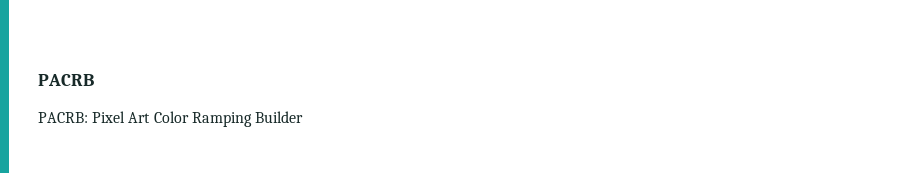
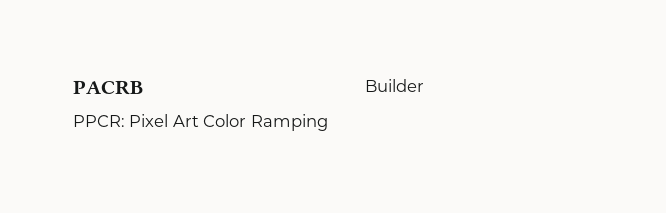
- PACRB: Pixel Art Color Ramping Builder
+ PPCR: Pixel Art Color Ramping Builder

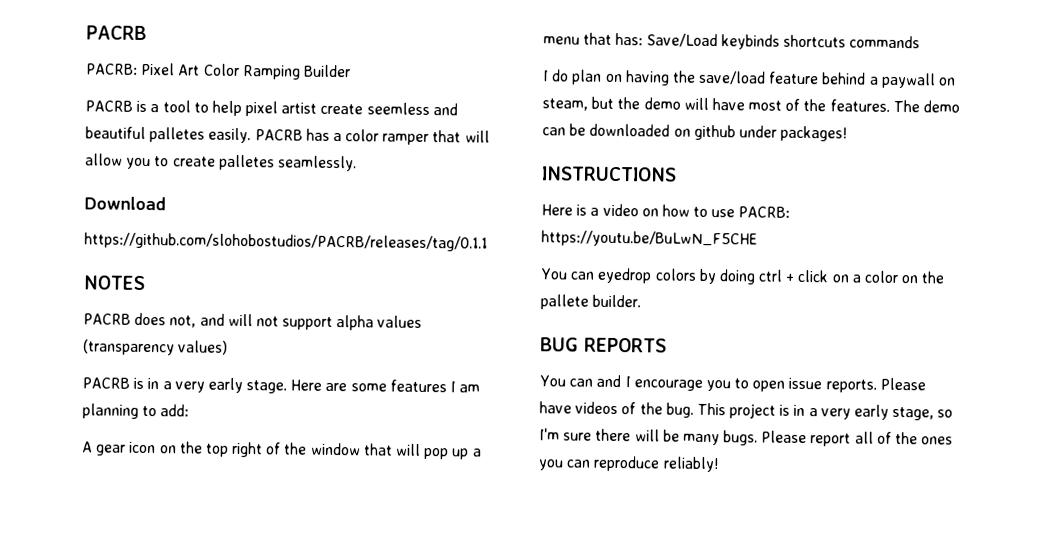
- PPCR: Pixel Art Color Ramping Builder
+ PACRB: Pixel Art Color Ramping Builder
+ PACRB is a tool to help pixel artist create seemless and beautiful palletes easily. PACRB has a color ramper that will allow you to create palletes seamlessly.
+ Download
+ https://github.com/slohobostudios/PACRB/releases/tag/0.1.1
+ NOTES
+ PACRB does not, and will not support alpha values (transparency values)
+ PACRB is in a very early stage. Here are some features I am planning to add:
+ A gear icon on the top right of the window that will pop up a menu that has: Save/Load keybinds shortcuts commands
+ I do plan on having the save/load feature behind a paywall on steam, but the demo will have most of the features. The demo can be downloaded on github under packages!
+ INSTRUCTIONS
+ Here is a video on how to use PACRB: https://youtu.be/BuLwN_F5CHE
+ You can eyedrop colors by doing ctrl + click on a color on the pallete builder.
+ BUG REPORTS
+ You can and I encourage you to open issue reports. Please have videos of the bug. This project is in a very early stage, so I'm sure there will be many bugs. Please report all of the ones you can reproduce reliably!

